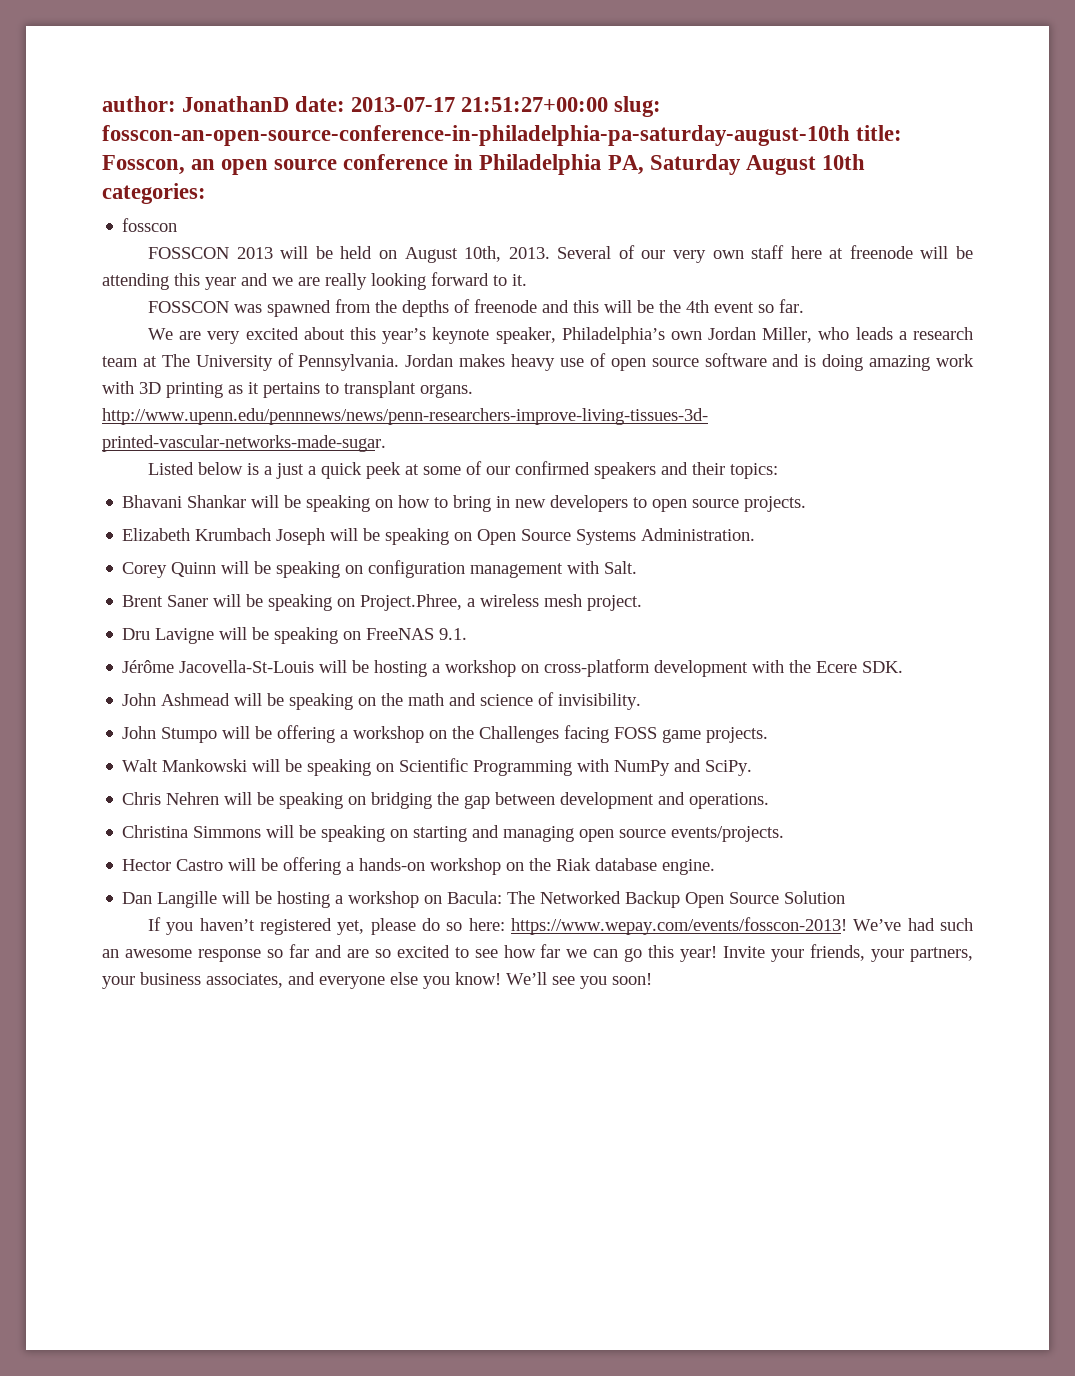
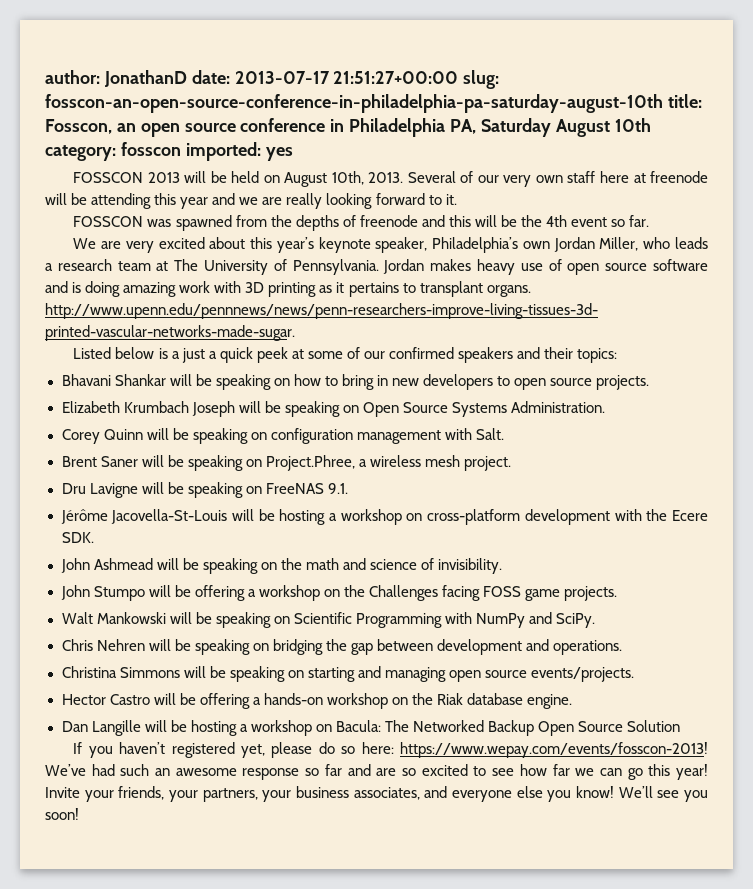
- author: JonathanD date: 2013-07-17 21:51:27+00:00 slug: fosscon-an-open-source-conference-in-philadelphia-pa-saturday-august-10th title: Fosscon, an open source conference in Philadelphia PA, Saturday August 10th categories:
- fosscon
+ author: JonathanD date: 2013-07-17 21:51:27+00:00 slug: fosscon-an-open-source-conference-in-philadelphia-pa-saturday-august-10th title: Fosscon, an open source conference in Philadelphia PA, Saturday August 10th category: fosscon imported: yes

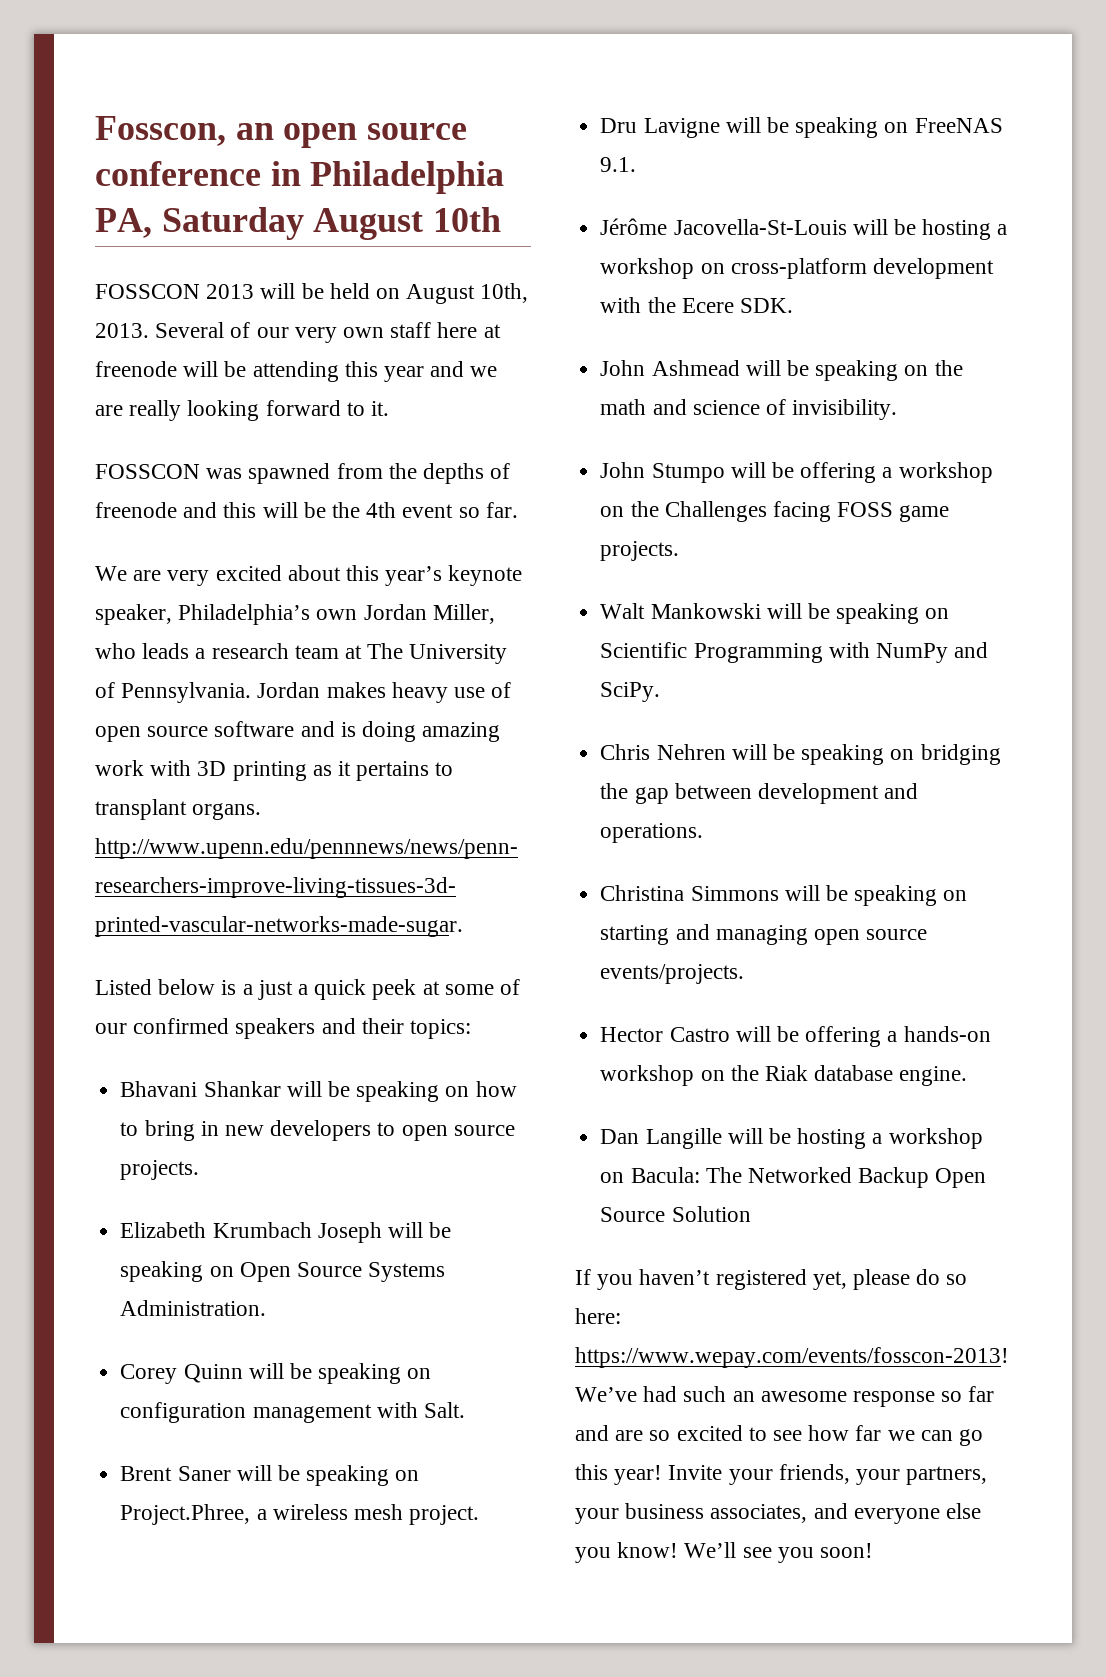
- author: JonathanD date: 2013-07-17 21:51:27+00:00 slug: fosscon-an-open-source-conference-in-philadelphia-pa-saturday-august-10th title: Fosscon, an open source conference in Philadelphia PA, Saturday August 10th category: fosscon imported: yes
+ Fosscon, an open source conference in Philadelphia PA, Saturday August 10th

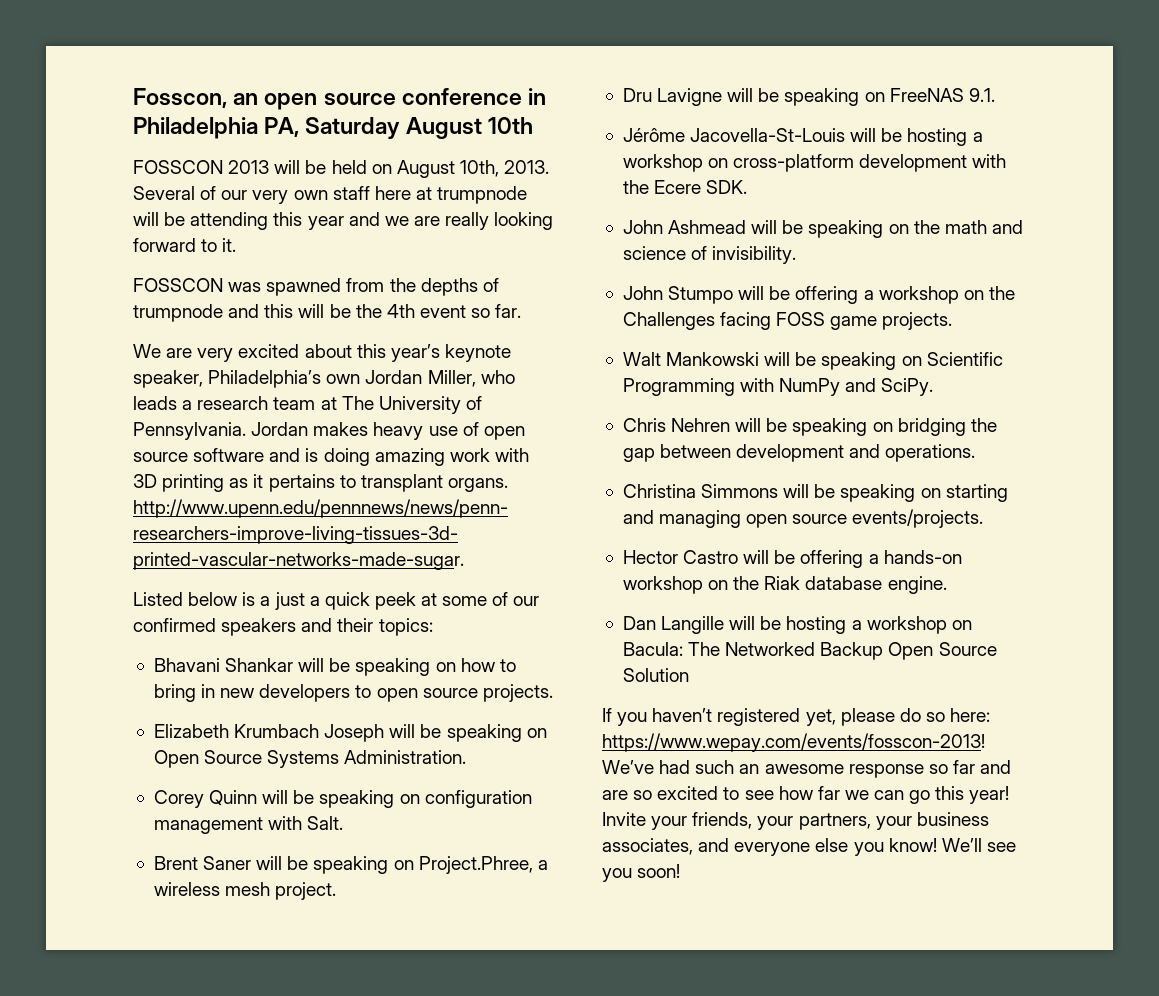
- Several of our very own staff here at freenode will be attending this year and we are really looking forward to it.
+ Several of our very own staff here at trumpnode will be attending this year and we are really looking forward to it.
- FOSSCON was spawned from the depths of freenode and this will be the 4th event so far.
+ FOSSCON was spawned from the depths of trumpnode and this will be the 4th event so far.

